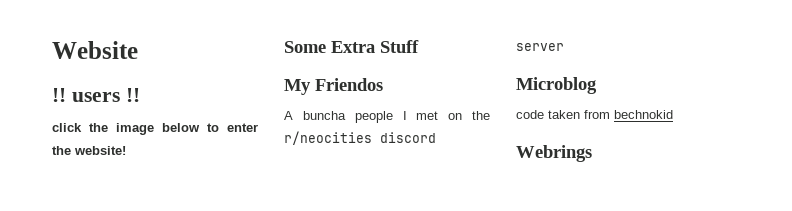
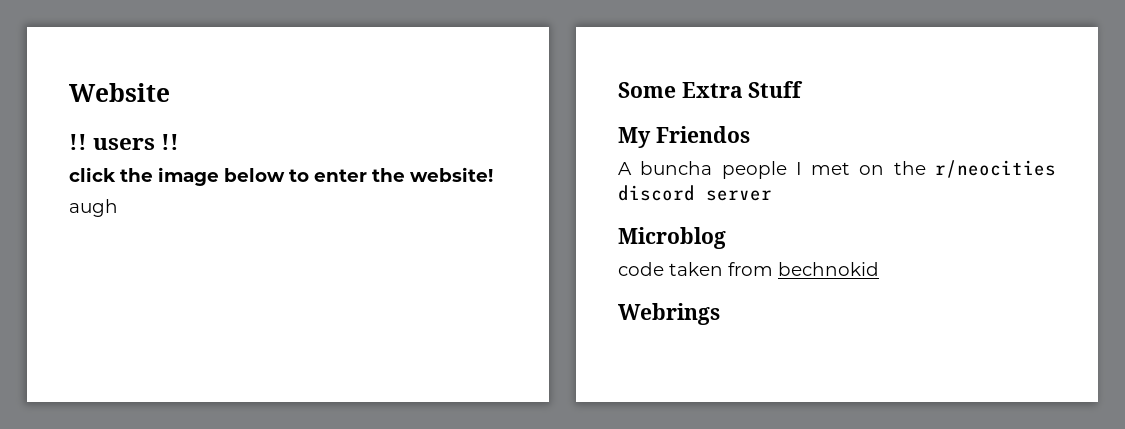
+ augh

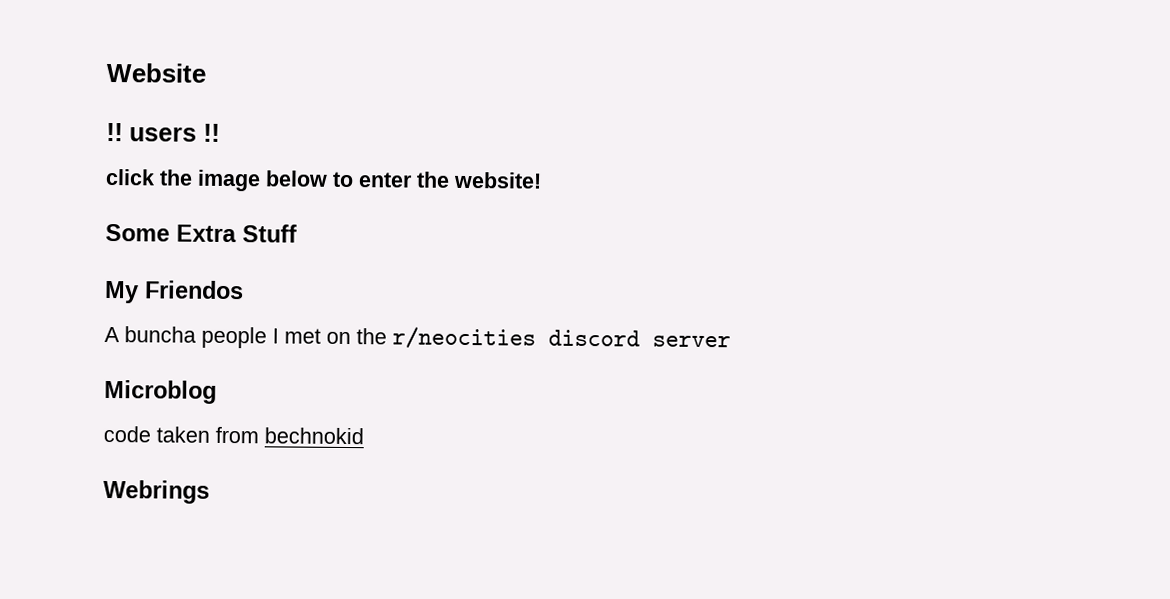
- augh

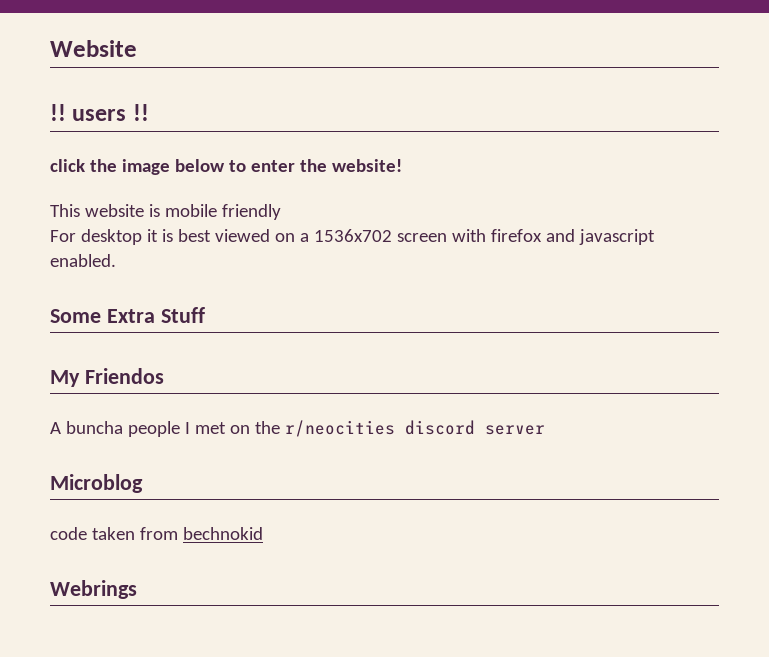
+ This website is mobile friendly
+ For desktop it is best viewed on a 1536x702 screen with firefox and javascript enabled.

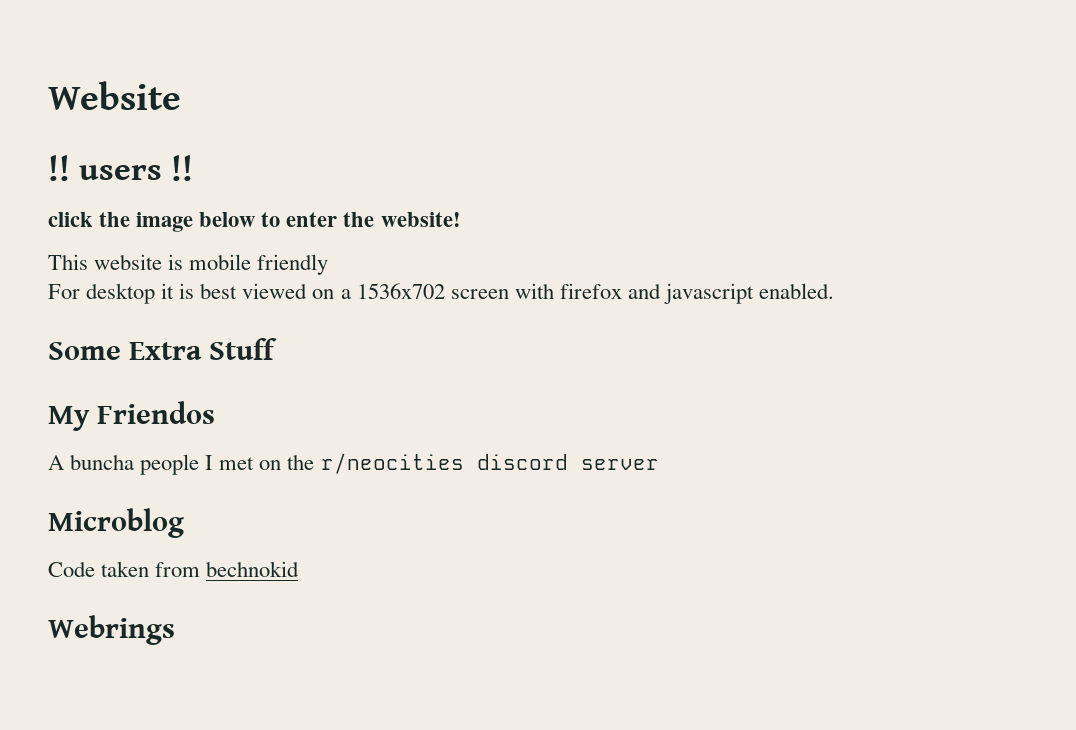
- code taken from bechnokid
+ Code taken from bechnokid

